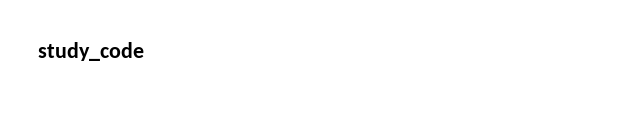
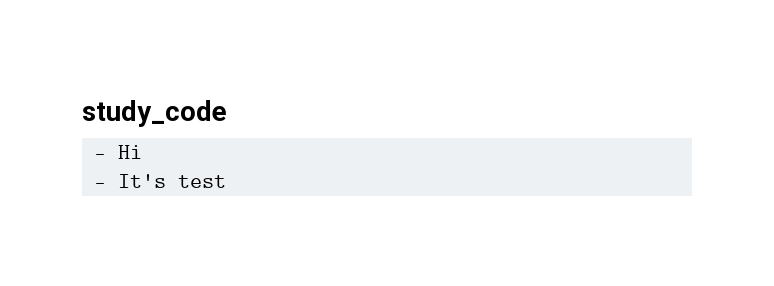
+ - Hi
+ - It's test

